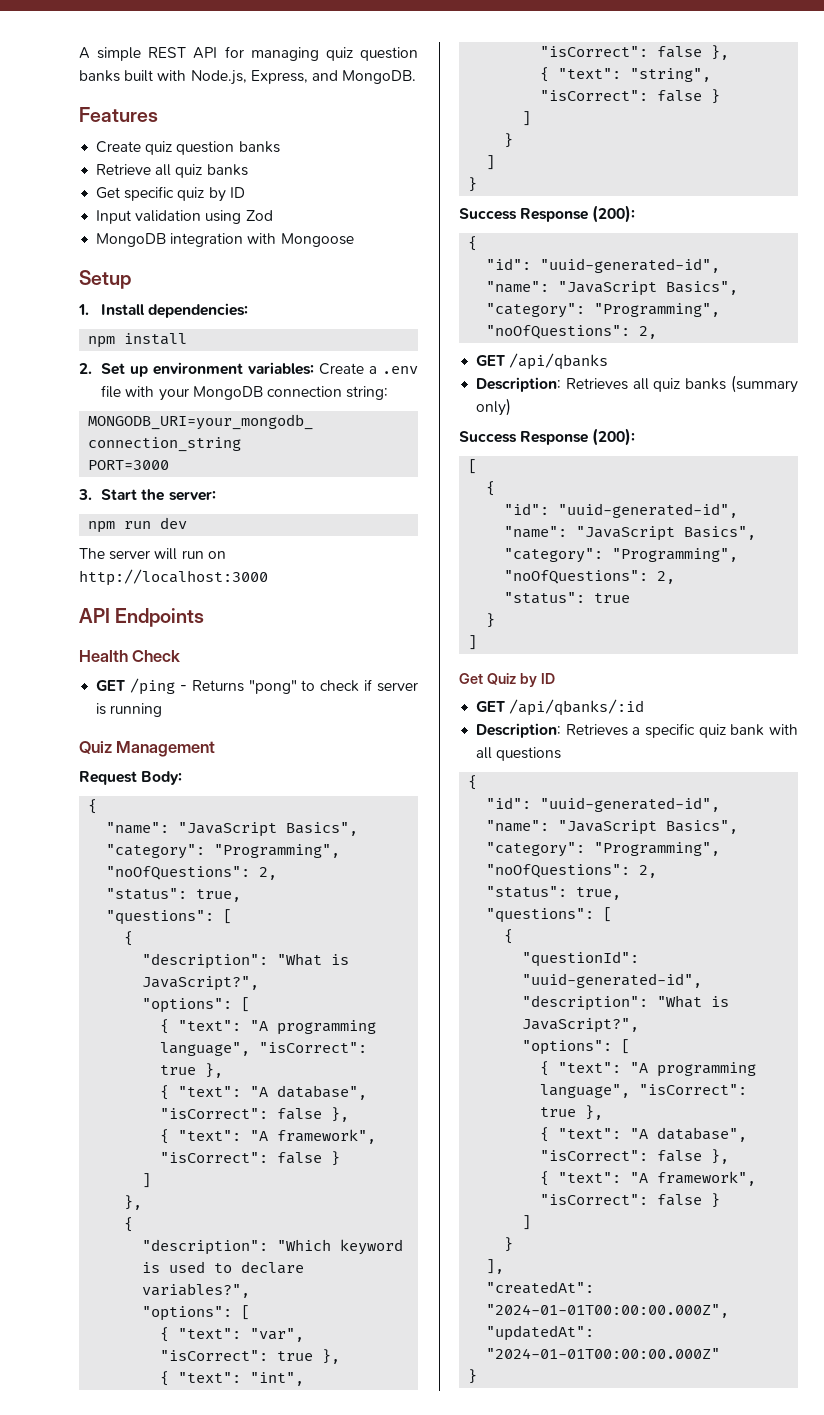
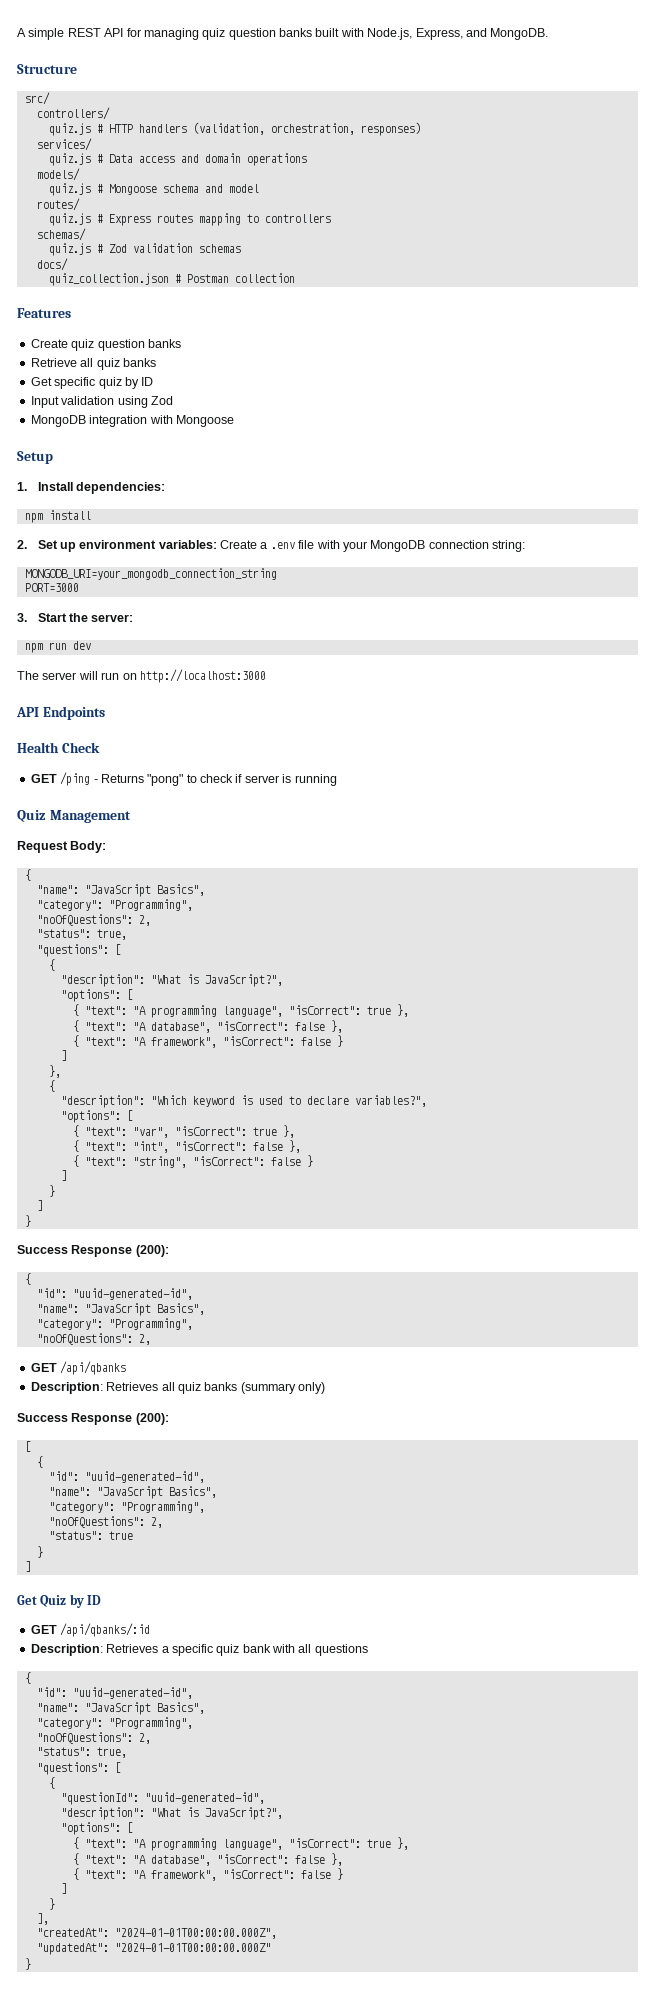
+ Structure
+ src/
+ controllers/
+ quiz.js # HTTP handlers (validation, orchestration, responses)
+ services/
+ quiz.js # Data access and domain operations
+ models/
+ quiz.js # Mongoose schema and model
+ routes/
+ quiz.js # Express routes mapping to controllers
+ schemas/
+ quiz.js # Zod validation schemas
+ docs/
+ quiz_collection.json # Postman collection

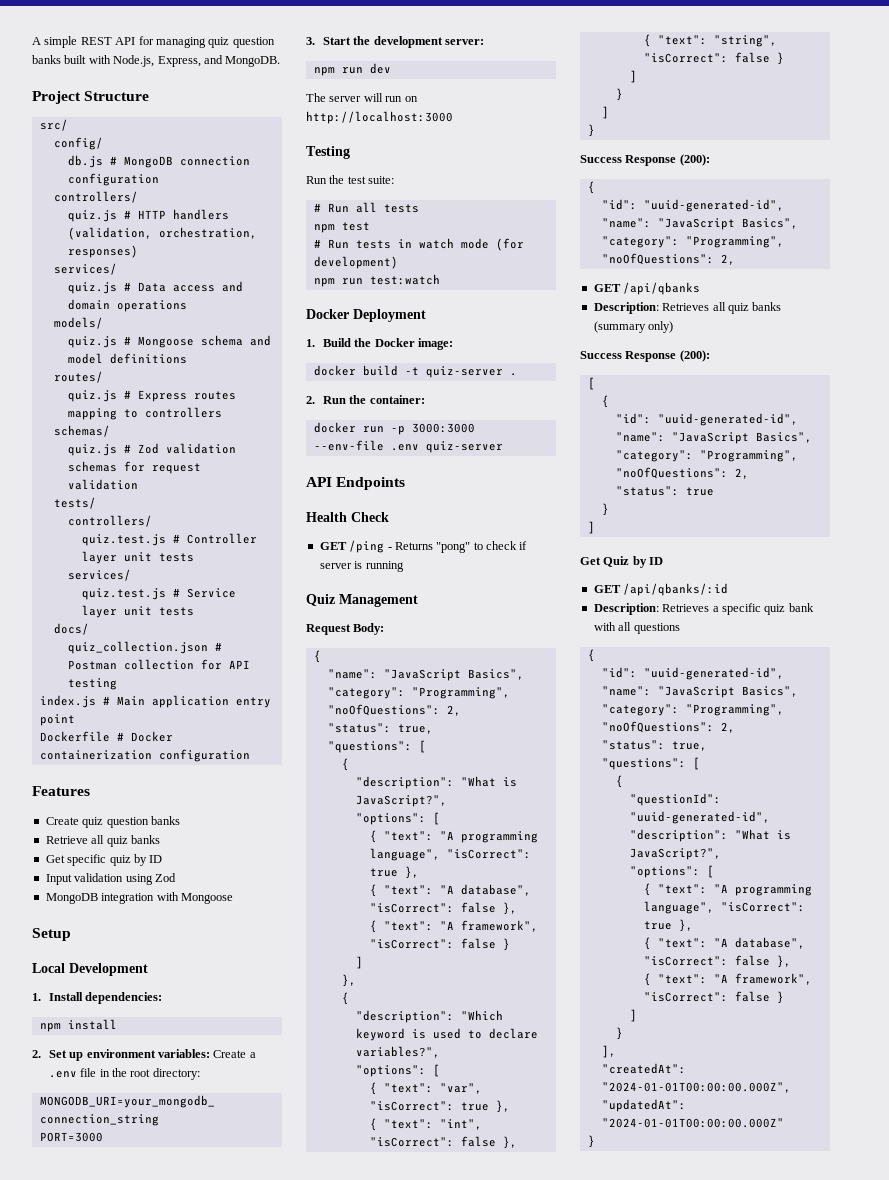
- Structure
+ Project Structure
+ config/
+ db.js # MongoDB connection configuration
- quiz.js # Mongoose schema and model
+ quiz.js # Mongoose schema and model definitions
- quiz.js # Zod validation schemas
+ quiz.js # Zod validation schemas for request validation
+ tests/
+ controllers/
+ quiz.test.js # Controller layer unit tests
+ services/
+ quiz.test.js # Service layer unit tests
- quiz_collection.json # Postman collection
+ quiz_collection.json # Postman collection for API testing
+ index.js # Main application entry point
+ Dockerfile # Docker containerization configuration
+ Local Development
- 2. Set up environment variables: Create a .env file with your MongoDB connection string:
+ 2. Set up environment variables: Create a .env file in the root directory:
- 3. Start the server:
+ 3. Start the development server:
+ Testing
+ Run the test suite:
+ # Run all tests
+ npm test
+ # Run tests in watch mode (for development)
+ npm run test:watch
+ Docker Deployment
+ 1. Build the Docker image:
+ docker build -t quiz-server .
+ 2. Run the container:
+ docker run -p 3000:3000 --env-file .env quiz-server

